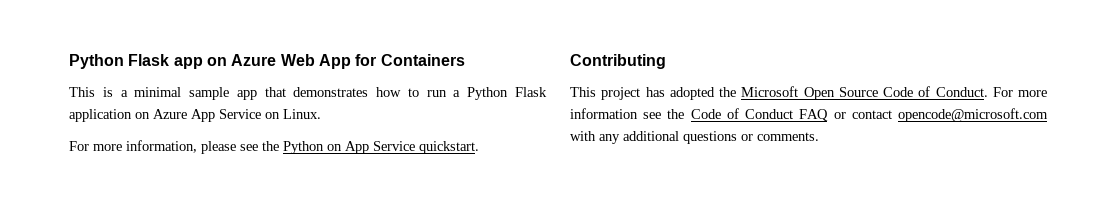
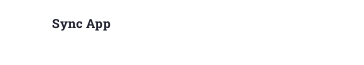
- Python Flask app on Azure Web App for Containers
- This is a minimal sample app that demonstrates how to run a Python Flask application on Azure App Service on Linux.
- For more information, please see the Python on App Service quickstart.
- Contributing
- This project has adopted the Microsoft Open Source Code of Conduct. For more information see the Code of Conduct FAQ or contact opencode@microsoft.com with any additional questions or comments.
+ Sync App

